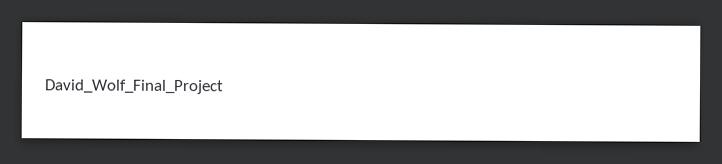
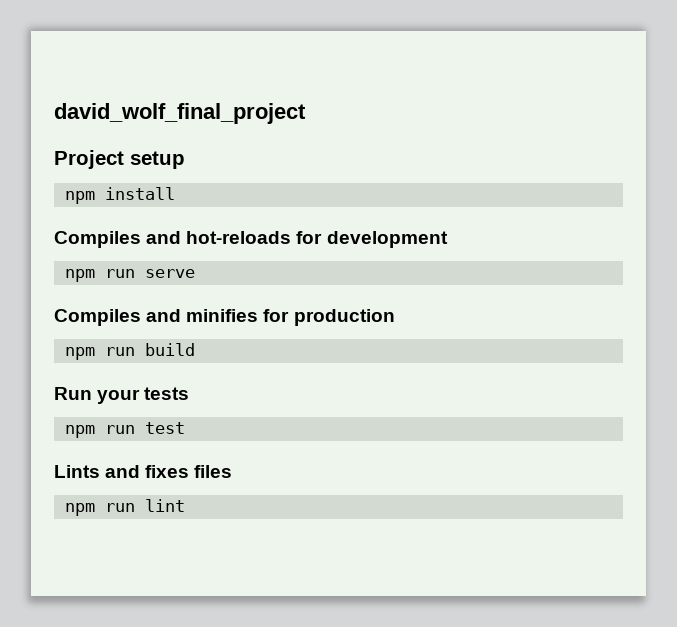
- David_Wolf_Final_Project
+ david_wolf_final_project
+ Project setup
+ npm install
+ Compiles and hot-reloads for development
+ npm run serve
+ Compiles and minifies for production
+ npm run build
+ Run your tests
+ npm run test
+ Lints and fixes files
+ npm run lint

